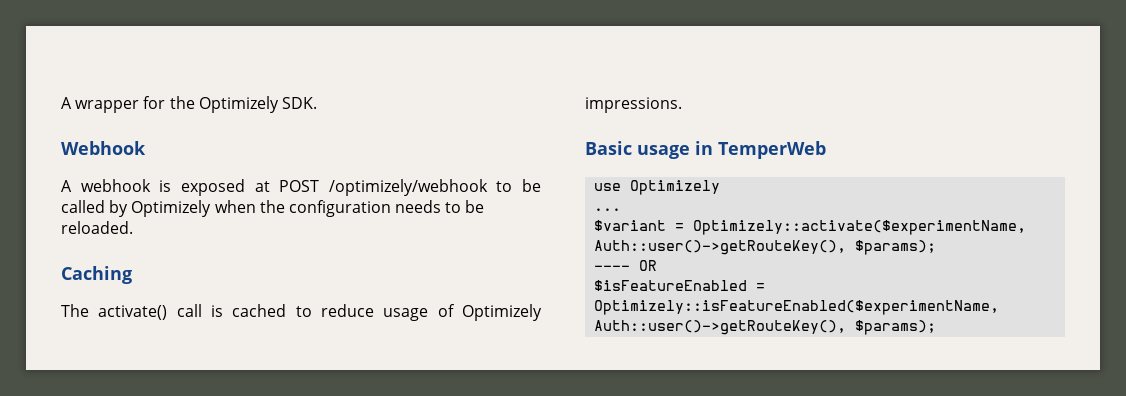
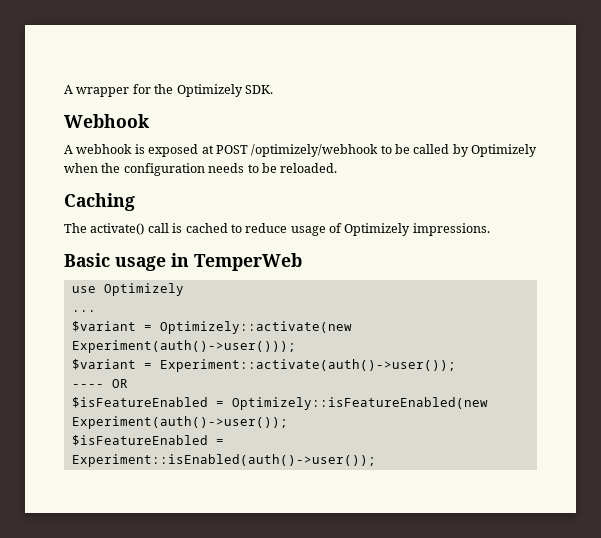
- $variant = Optimizely::activate($experimentName, Auth::user()->getRouteKey(), $params);
+ $variant = Optimizely::activate(new Experiment(auth()->user()));
+ $variant = Experiment::activate(auth()->user());
- $isFeatureEnabled = Optimizely::isFeatureEnabled($experimentName, Auth::user()->getRouteKey(), $params);
+ $isFeatureEnabled = Optimizely::isFeatureEnabled(new Experiment(auth()->user());
+ $isFeatureEnabled = Experiment::isEnabled(auth()->user());

